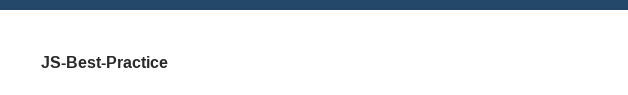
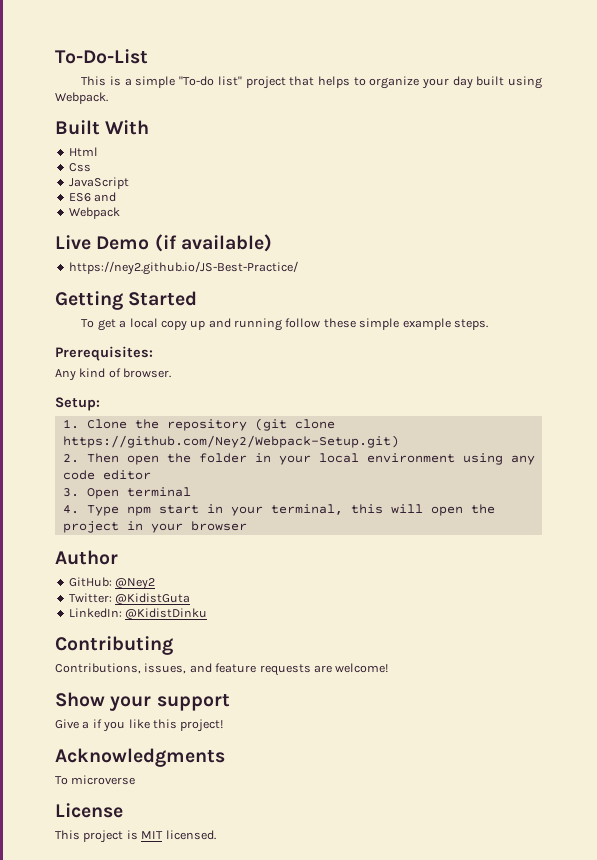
- JS-Best-Practice
+ To-Do-List
+ This is a simple "To-do list" project that helps to organize your day built using Webpack.
+ Built With
+ Html
+ Css
+ JavaScript
+ ES6 and
+ Webpack
+ Live Demo (if available)
+ https://ney2.github.io/JS-Best-Practice/
+ Getting Started
+ To get a local copy up and running follow these simple example steps.
+ Prerequisites:
+ Any kind of browser.
+ Setup:
+ 1. Clone the repository (git clone https://github.com/Ney2/Webpack-Setup.git)
+ 2. Then open the folder in your local environment using any code editor
+ 3. Open terminal
+ 4. Type npm start in your terminal, this will open the project in your browser
+ Author
+ GitHub: @Ney2
+ Twitter: @KidistGuta
+ LinkedIn: @KidistDinku
+ Contributing
+ Contributions, issues, and feature requests are welcome!
+ Show your support
+ Give a if you like this project!
+ Acknowledgments
+ To microverse
+ License
+ This project is MIT licensed.

